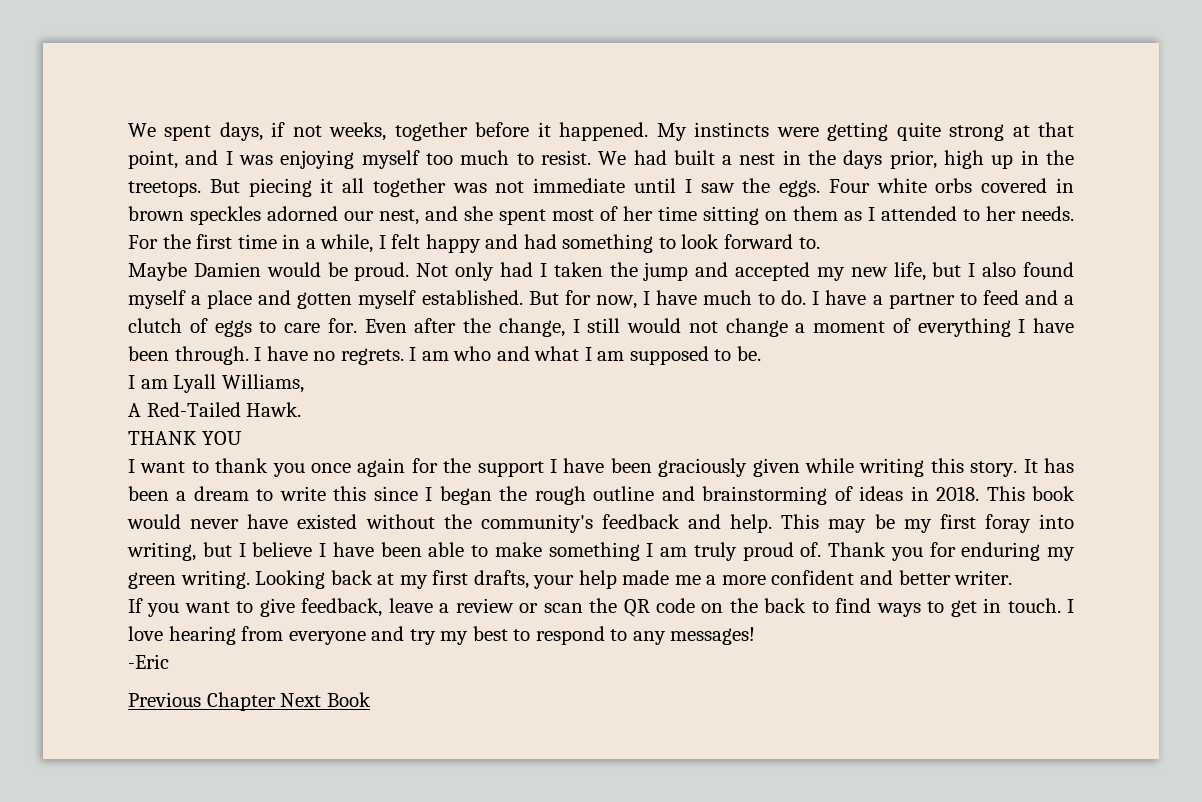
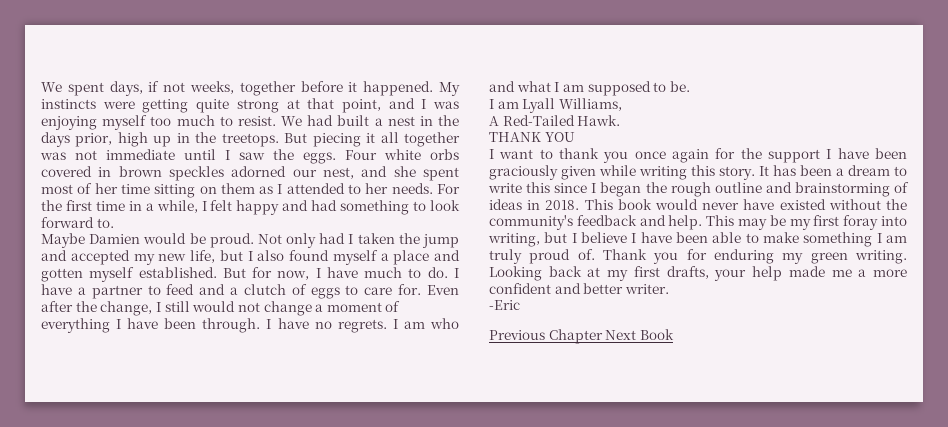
- If you want to give feedback, leave a review or scan the QR code on the back to find ways to get in touch. I love hearing from everyone and try my best to respond to any messages!

